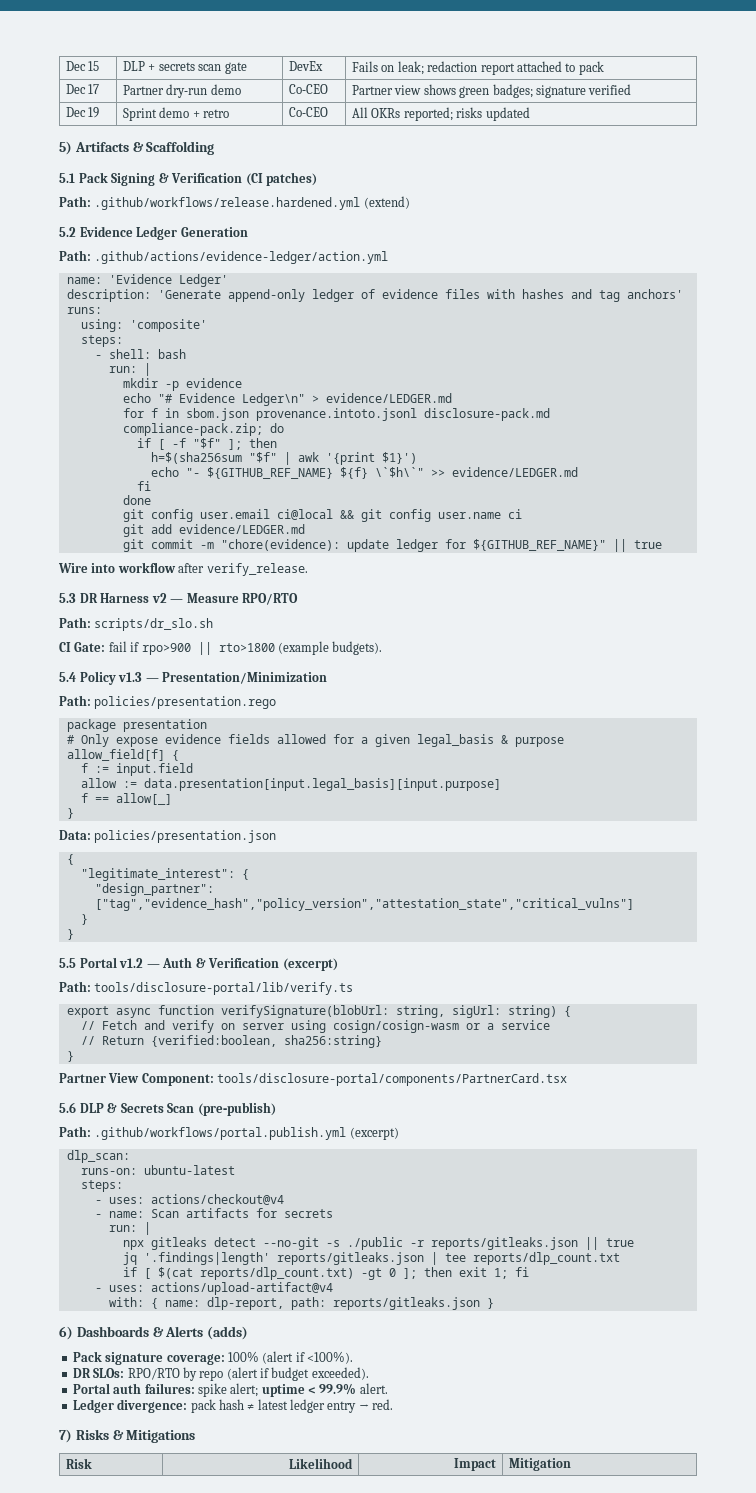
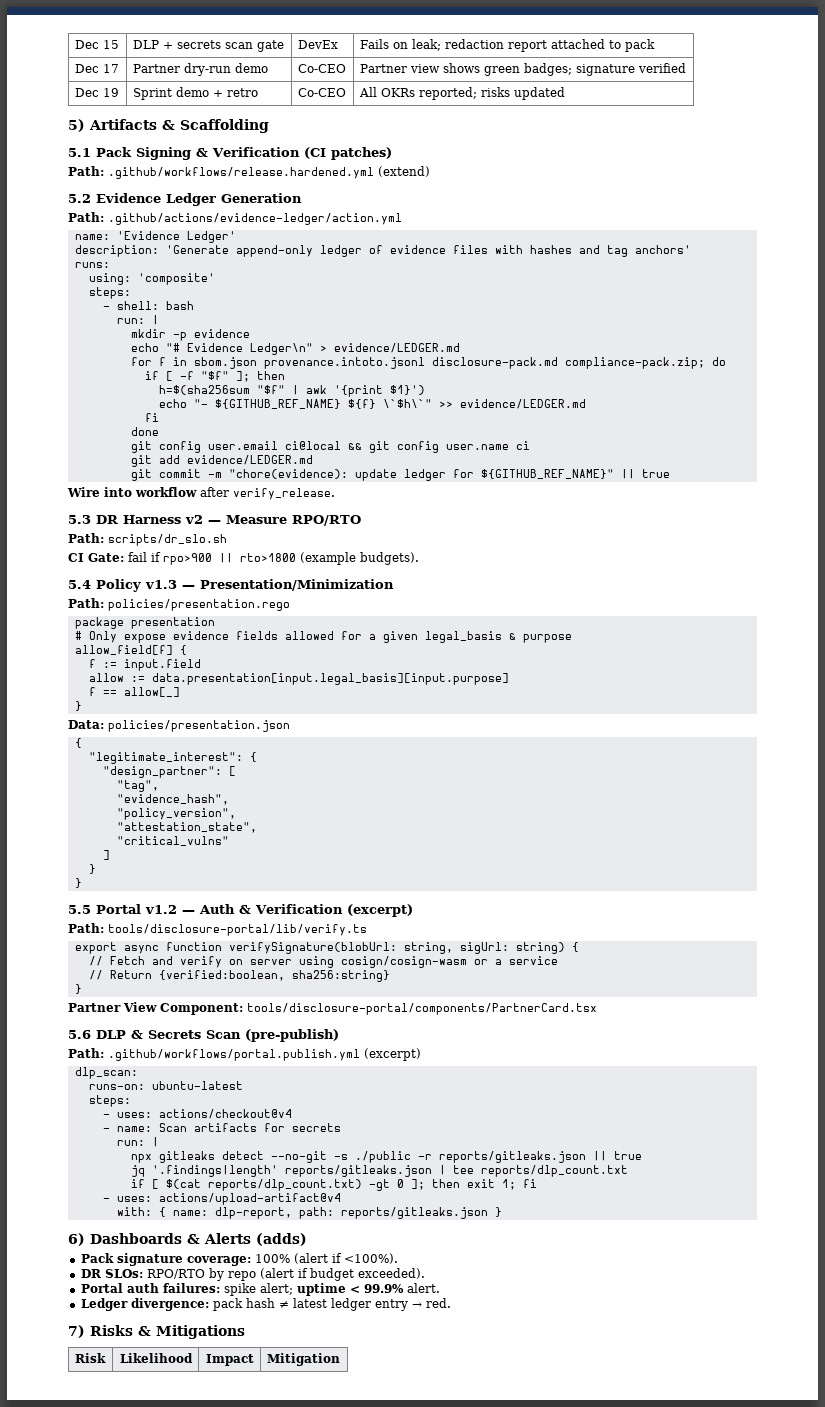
- "design_partner": ["tag","evidence_hash","policy_version","attestation_state","critical_vulns"]
+ "design_partner": [
+ "tag",
+ "evidence_hash",
+ "policy_version",
+ "attestation_state",
+ "critical_vulns"
+ ]

